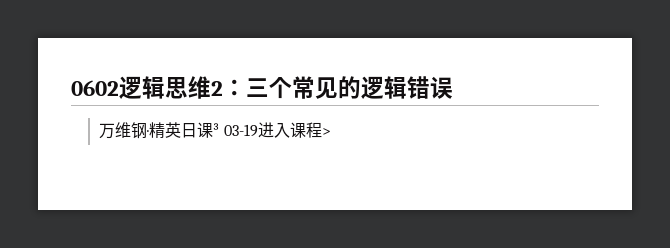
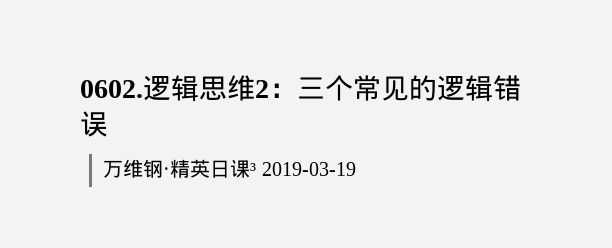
- 0602逻辑思维2：三个常见的逻辑错误
+ 0602.逻辑思维2：三个常见的逻辑错误
- 万维钢·精英日课³ 03-19进入课程>
+ 万维钢·精英日课³ 2019-03-19

